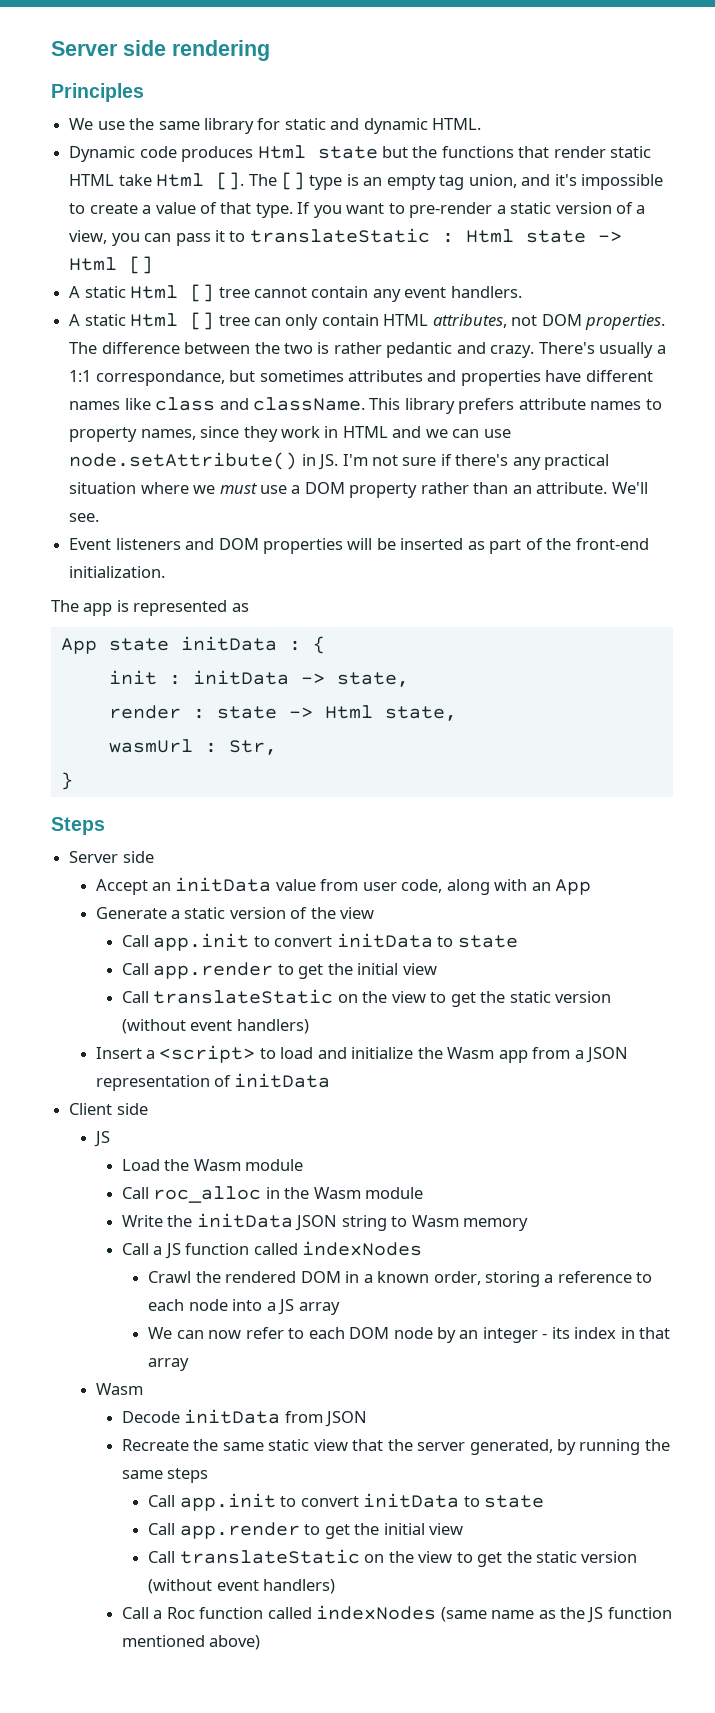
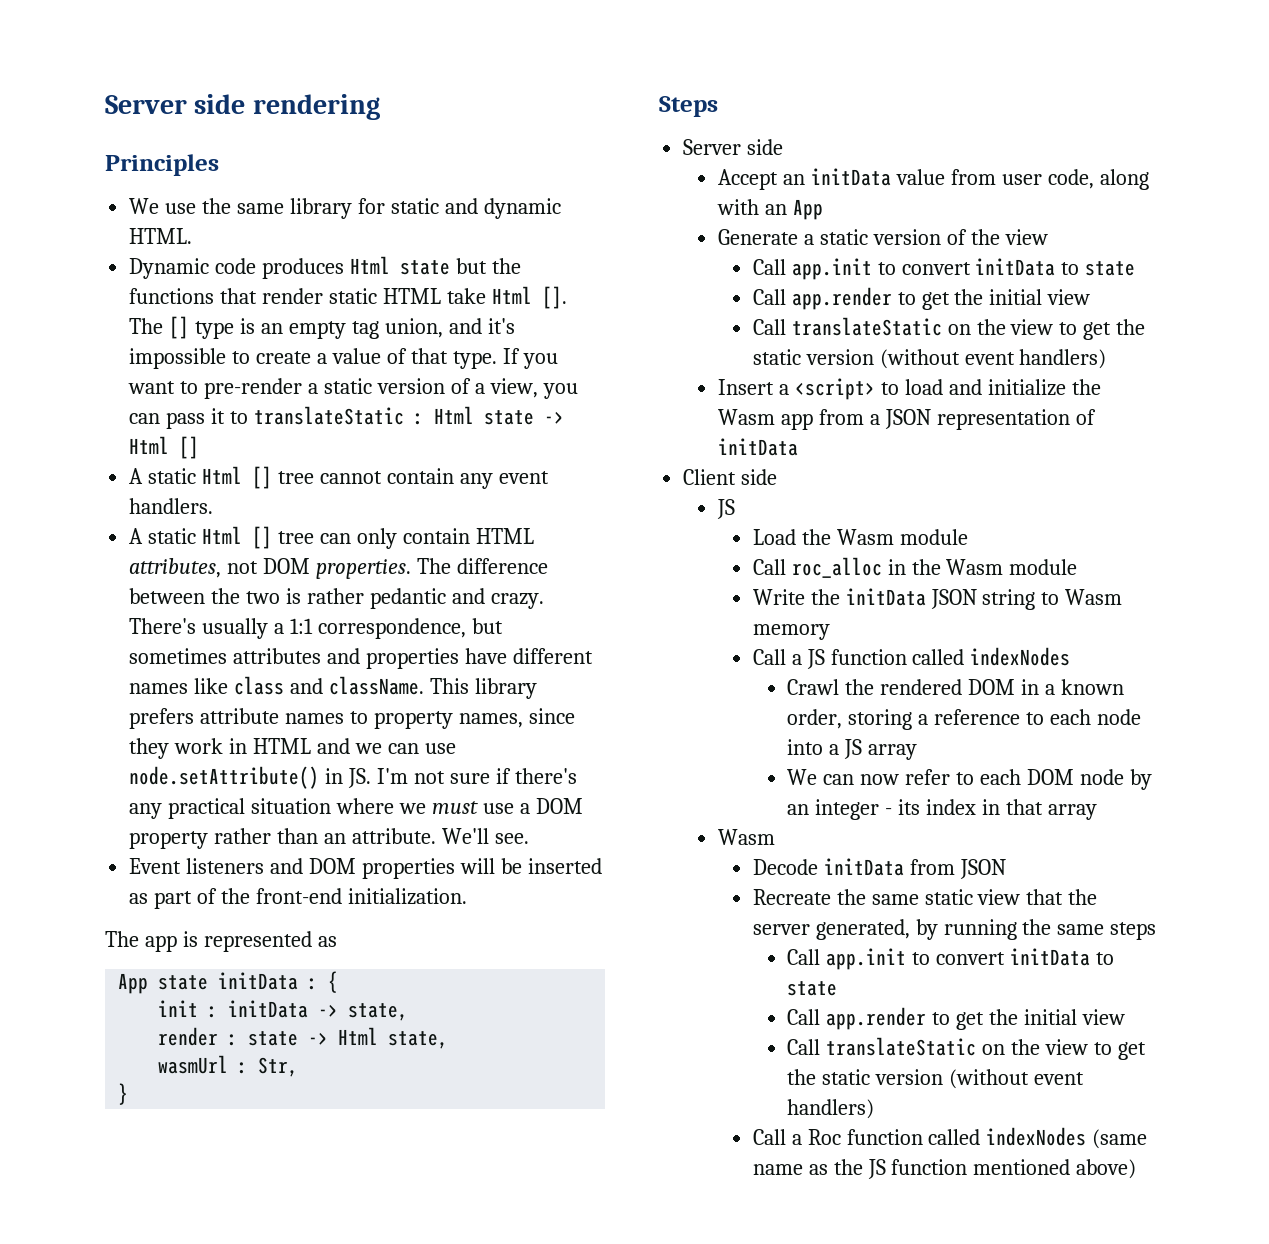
- There's usually a 1:1 correspondance, but sometimes attributes and properties have different names like class and className.
+ There's usually a 1:1 correspondence, but sometimes attributes and properties have different names like class and className.

